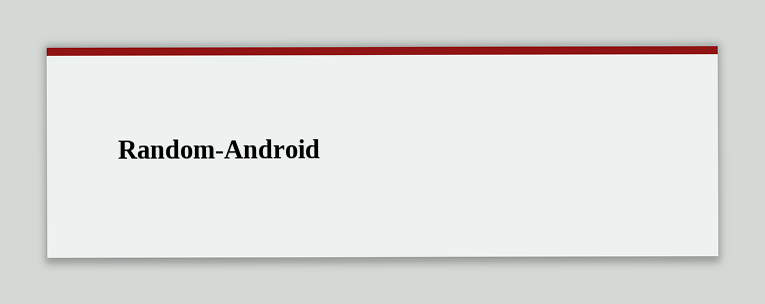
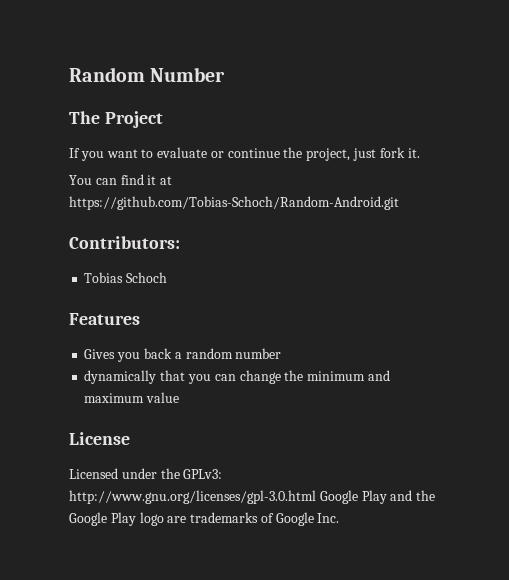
- Random-Android
+ Random Number
+ The Project
+ If you want to evaluate or continue the project, just fork it.
+ You can find it at https://github.com/Tobias-Schoch/Random-Android.git
+ Contributors:
+ Tobias Schoch
+ Features
+ Gives you back a random number
+ dynamically that you can change the minimum and maximum value
+ License
+ Licensed under the GPLv3: http://www.gnu.org/licenses/gpl-3.0.html Google Play and the Google Play logo are trademarks of Google Inc.

